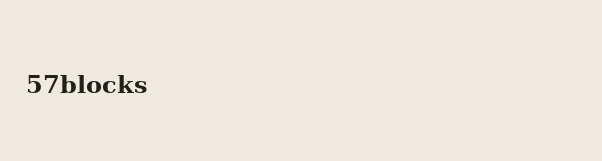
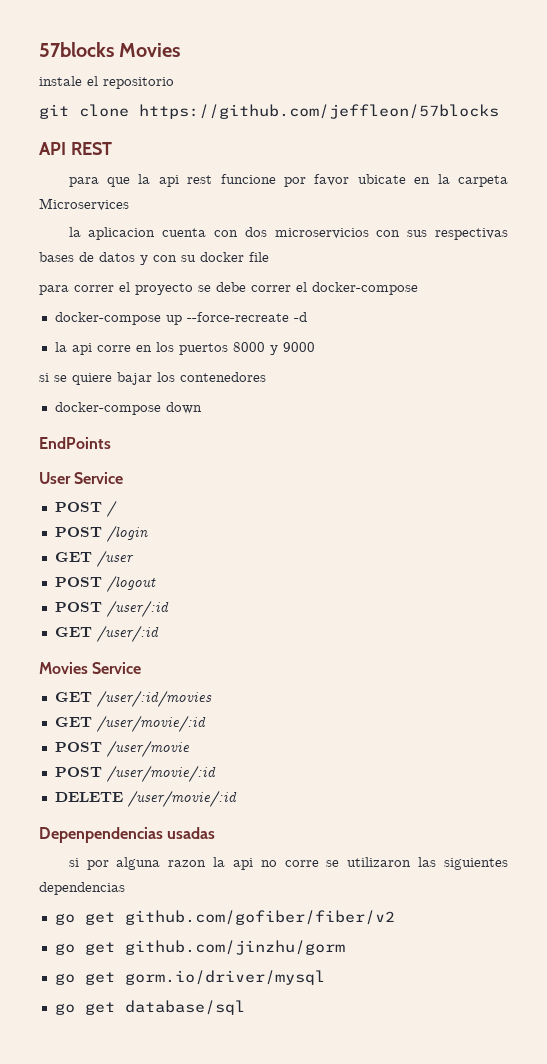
- 57blocks
+ 57blocks Movies
+ instale el repositorio
+ git clone https://github.com/jeffleon/57blocks
+ API REST
+ para que la api rest funcione por favor ubicate en la carpeta Microservices
+ la aplicacion cuenta con dos microservicios con sus respectivas bases de datos y con su docker file
+ para correr el proyecto se debe correr el docker-compose
+ docker-compose up --force-recreate -d
+ la api corre en los puertos 8000 y 9000
+ si se quiere bajar los contenedores
+ docker-compose down
+ EndPoints
+ User Service
+ POST /
+ POST /login
+ GET /user
+ POST /logout
+ POST /user/:id
+ GET /user/:id
+ Movies Service
+ GET /user/:id/movies
+ GET /user/movie/:id
+ POST /user/movie
+ POST /user/movie/:id
+ DELETE /user/movie/:id
+ Depenpendencias usadas
+ si por alguna razon la api no corre se utilizaron las siguientes dependencias
+ go get github.com/gofiber/fiber/v2
+ go get github.com/jinzhu/gorm
+ go get gorm.io/driver/mysql
+ go get database/sql

